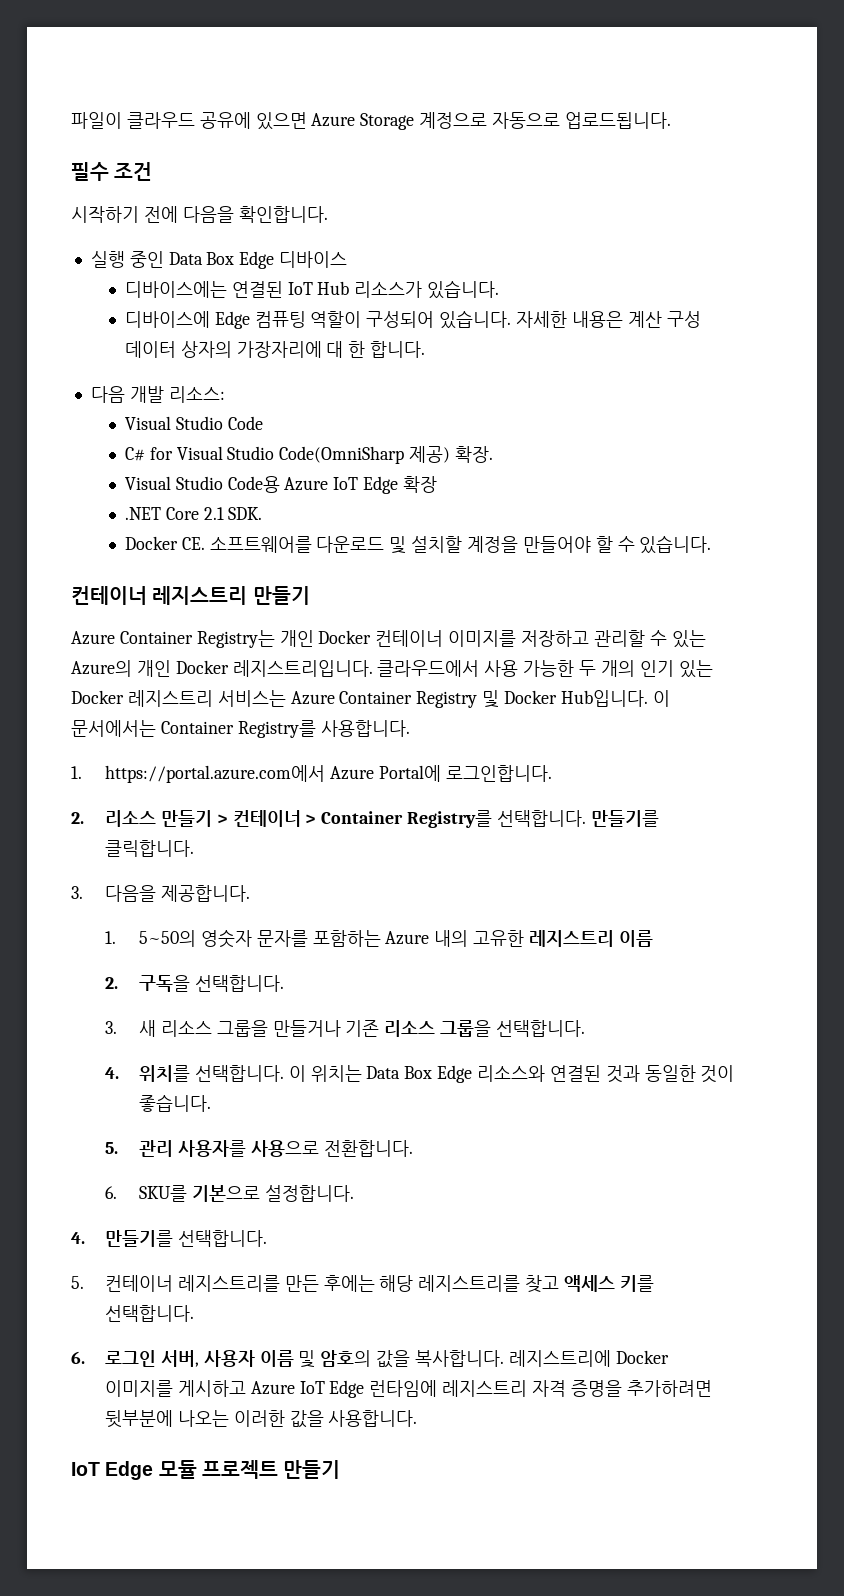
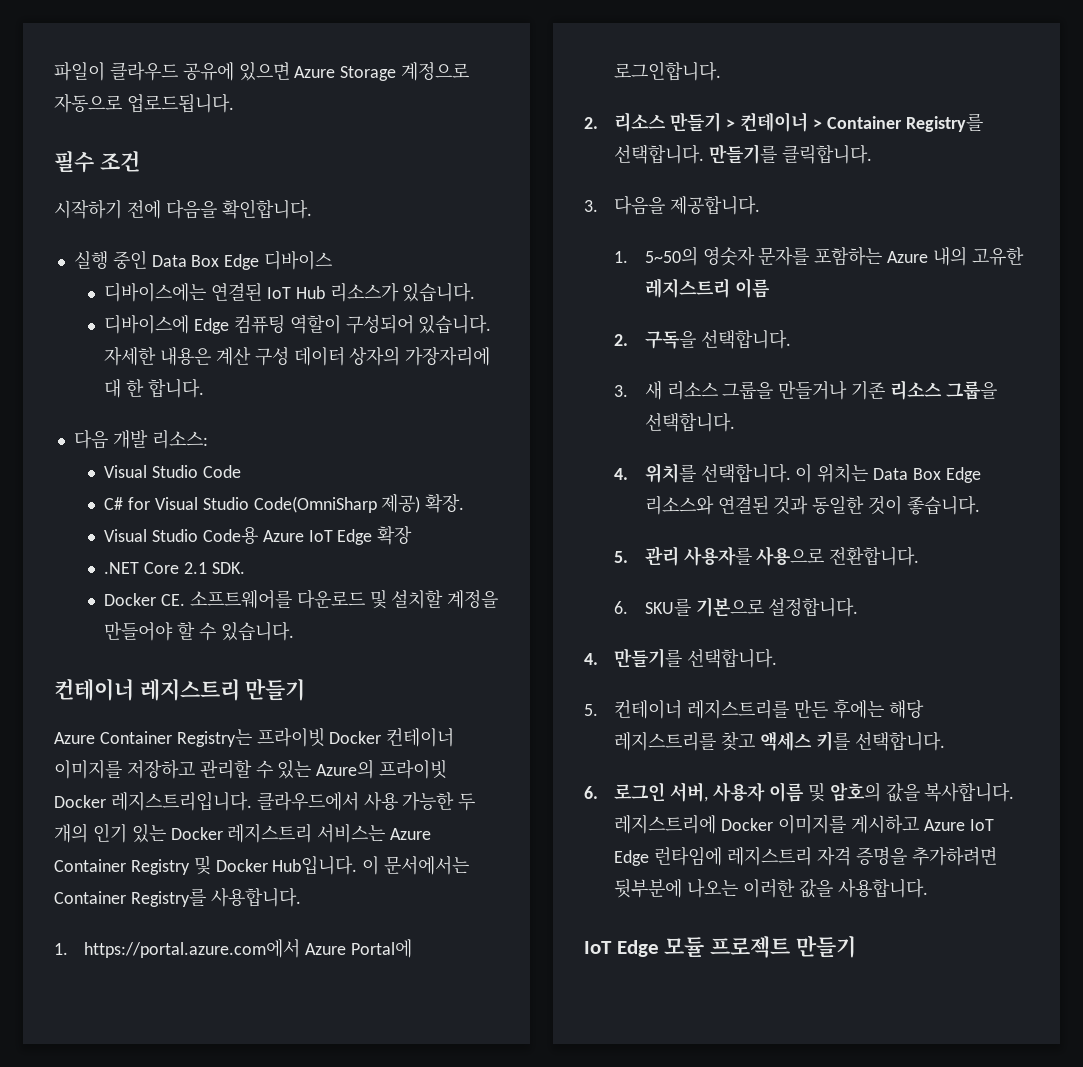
- Azure Container Registry는 개인 Docker 컨테이너 이미지를 저장하고 관리할 수 있는 Azure의 개인 Docker 레지스트리입니다.
+ Azure Container Registry는 프라이빗 Docker 컨테이너 이미지를 저장하고 관리할 수 있는 Azure의 프라이빗 Docker 레지스트리입니다.

